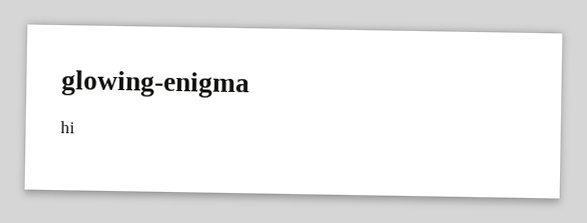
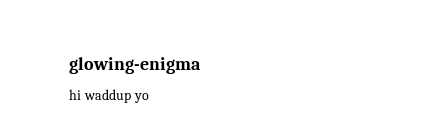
- hi
+ hi waddup yo

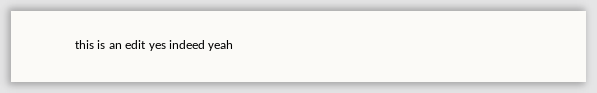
- glowing-enigma
- hi waddup yo
+ this is an edit yes indeed yeah

